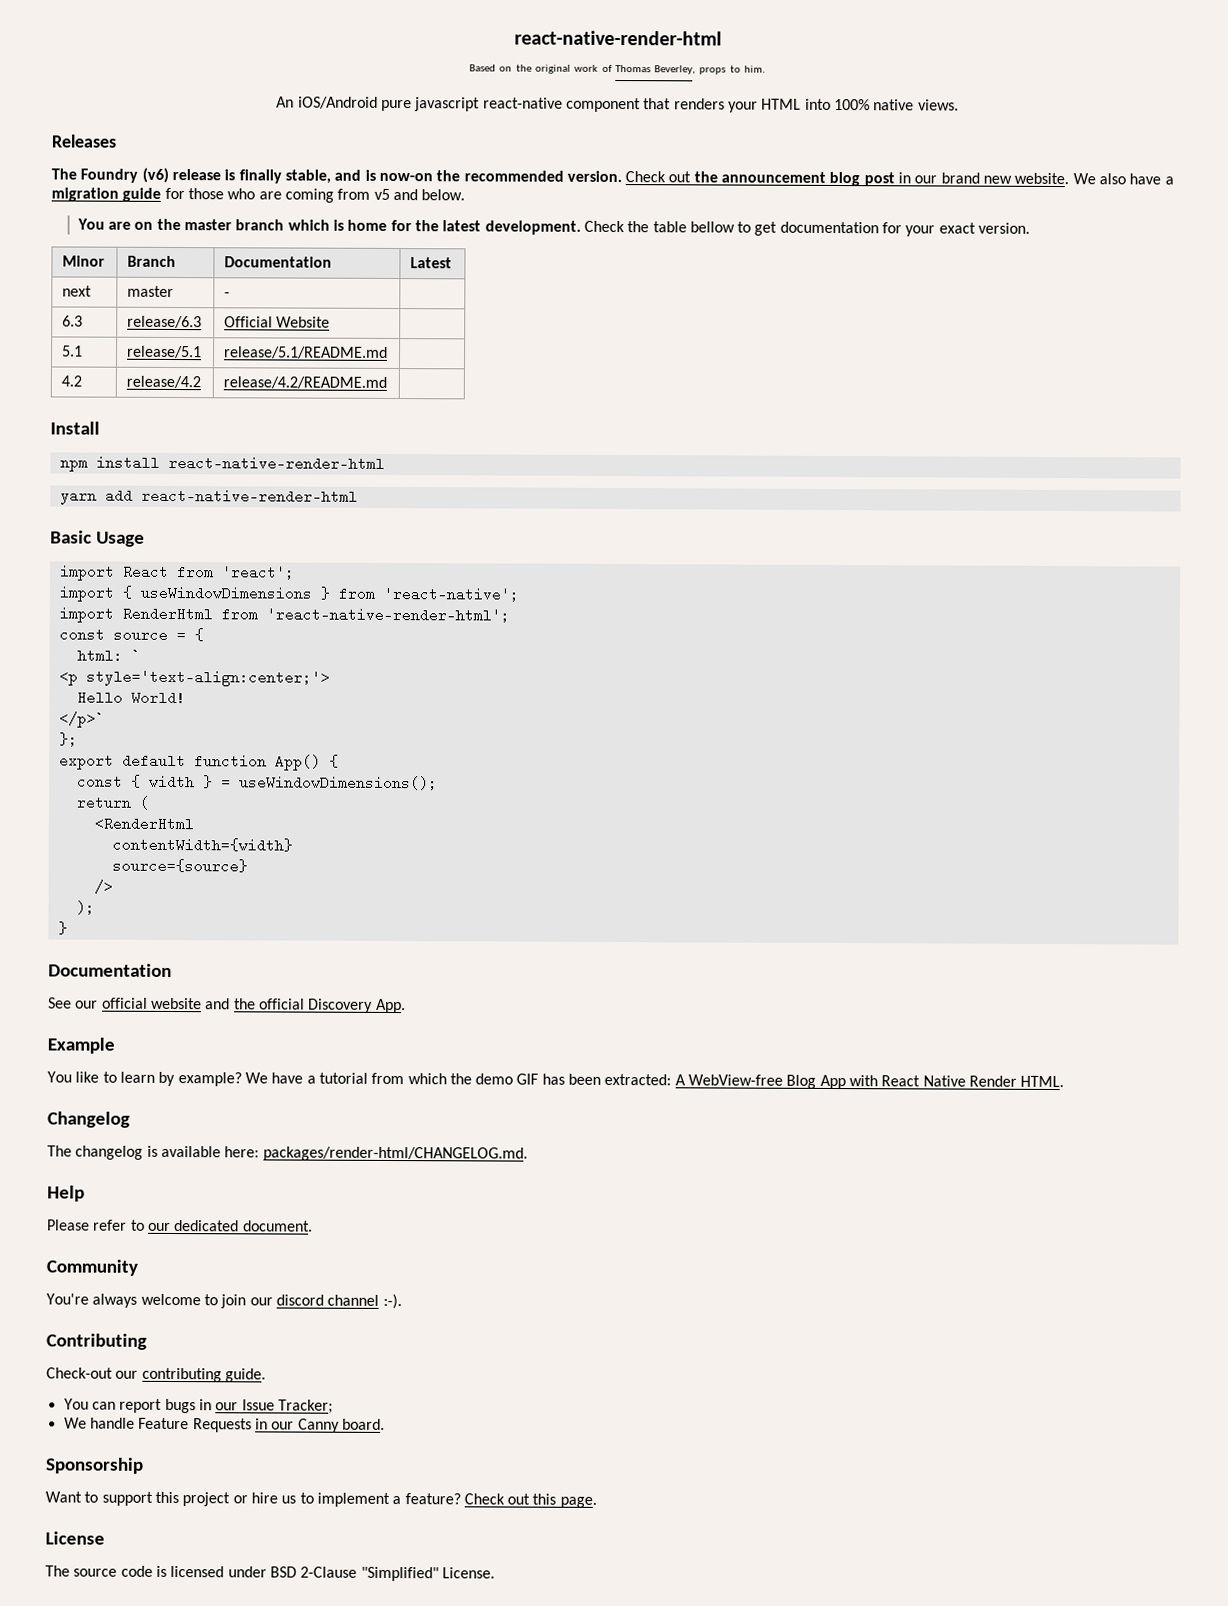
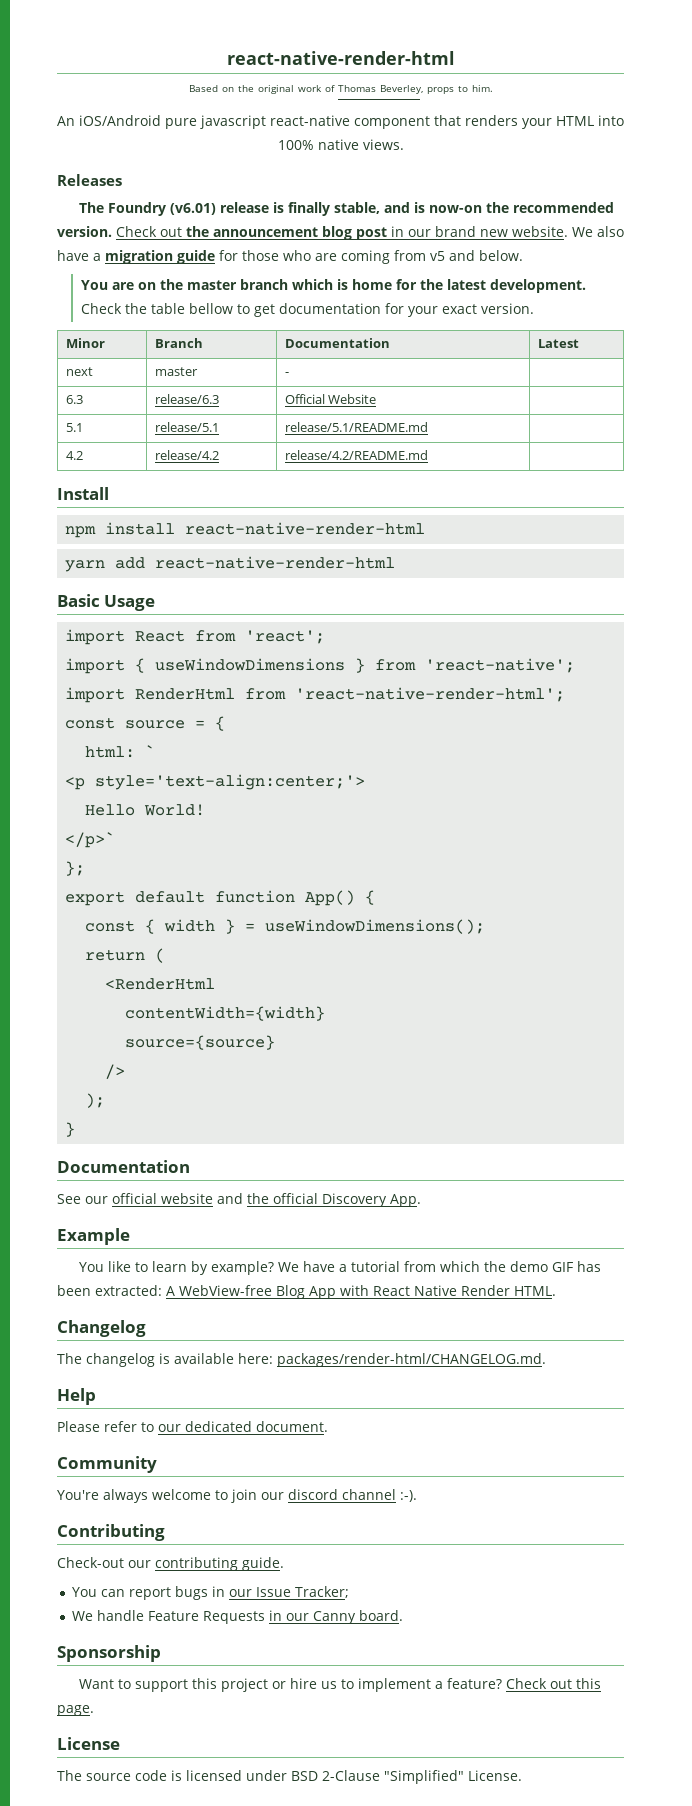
- The Foundry (v6) release is finally stable, and is now-on the recommended version.
+ The Foundry (v6.01) release is finally stable, and is now-on the recommended version.

